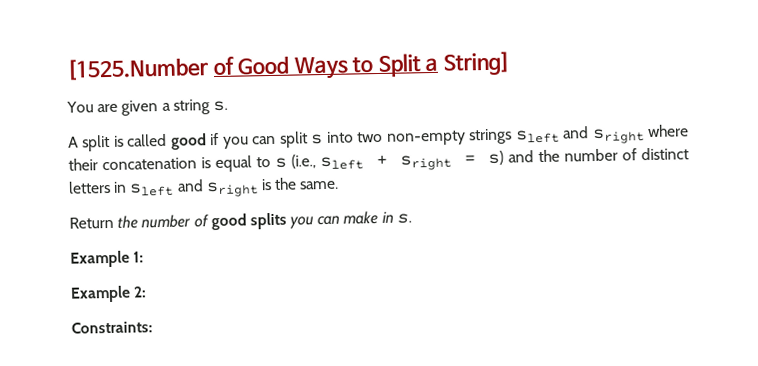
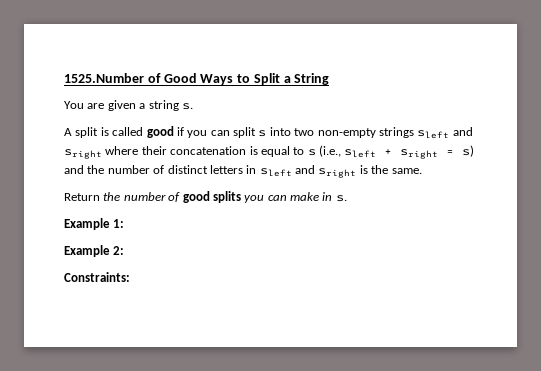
- [1525.Number of Good Ways to Split a String]
+ 1525.Number of Good Ways to Split a String

